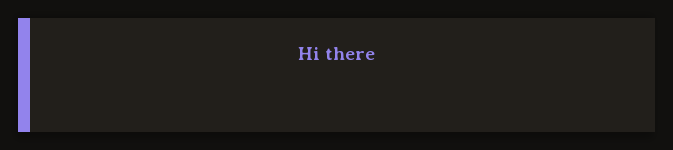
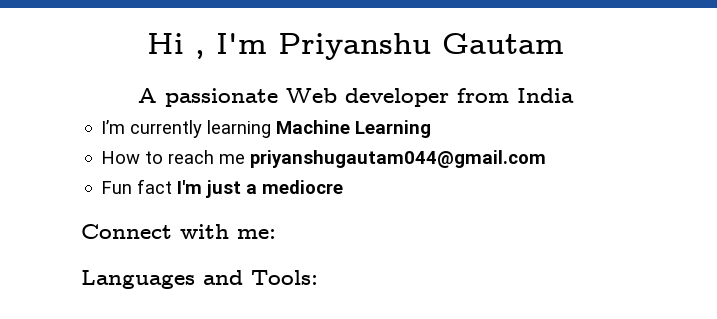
- Hi there
+ Hi , I'm Priyanshu Gautam
+ A passionate Web developer from India
+ I’m currently learning Machine Learning
+ How to reach me priyanshugautam044@gmail.com
+ Fun fact I'm just a mediocre
+ Connect with me:
+ Languages and Tools:

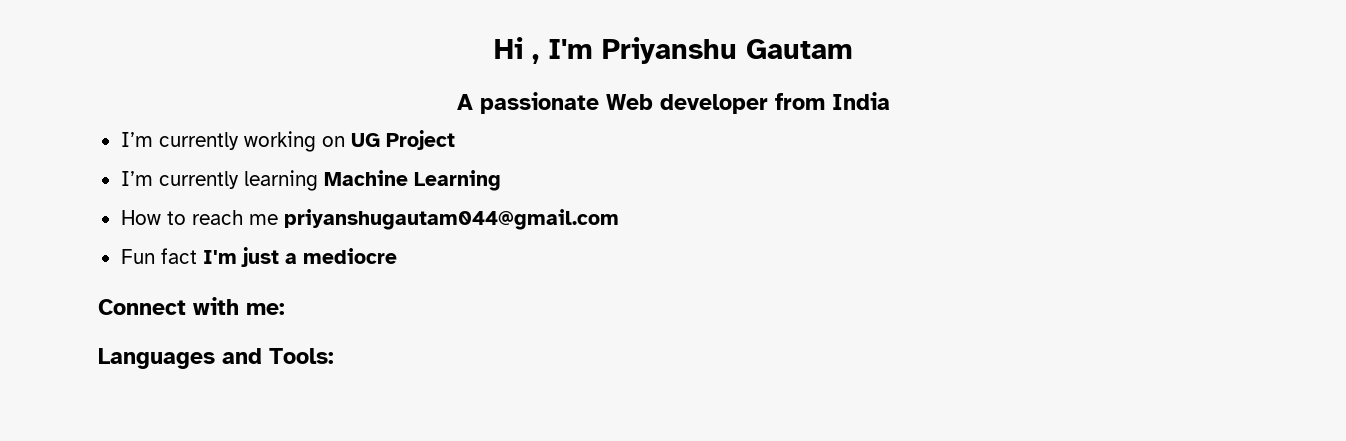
+ I’m currently working on UG Project

